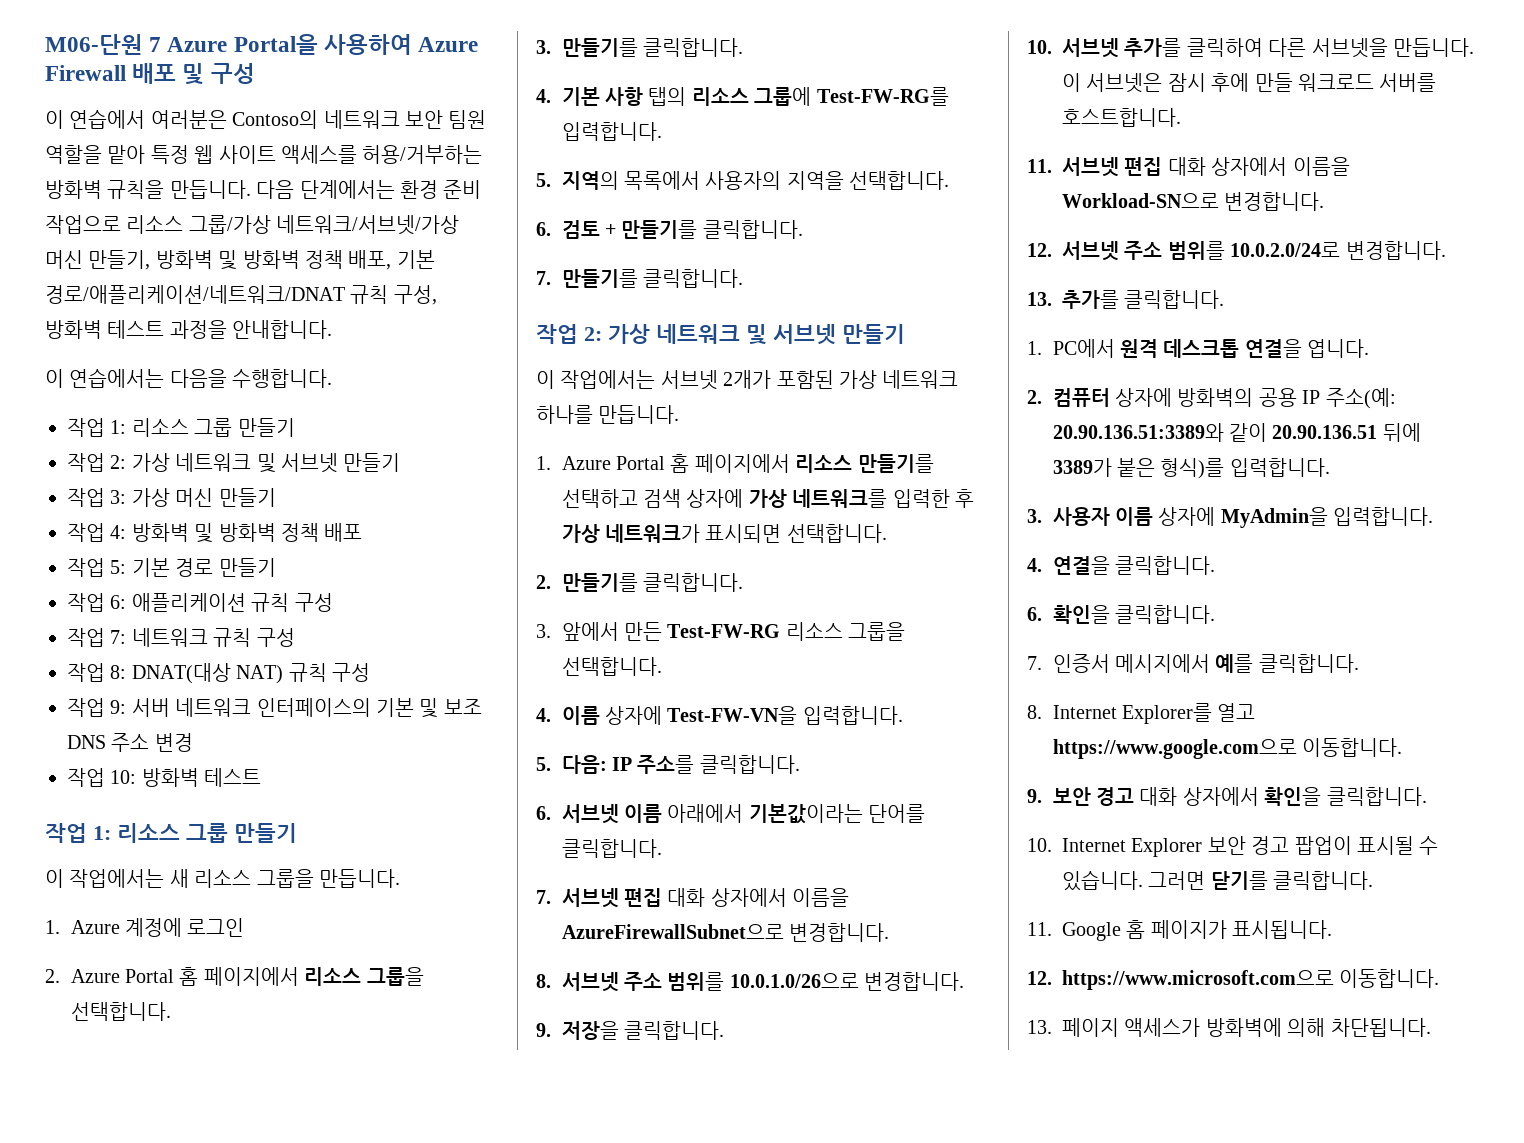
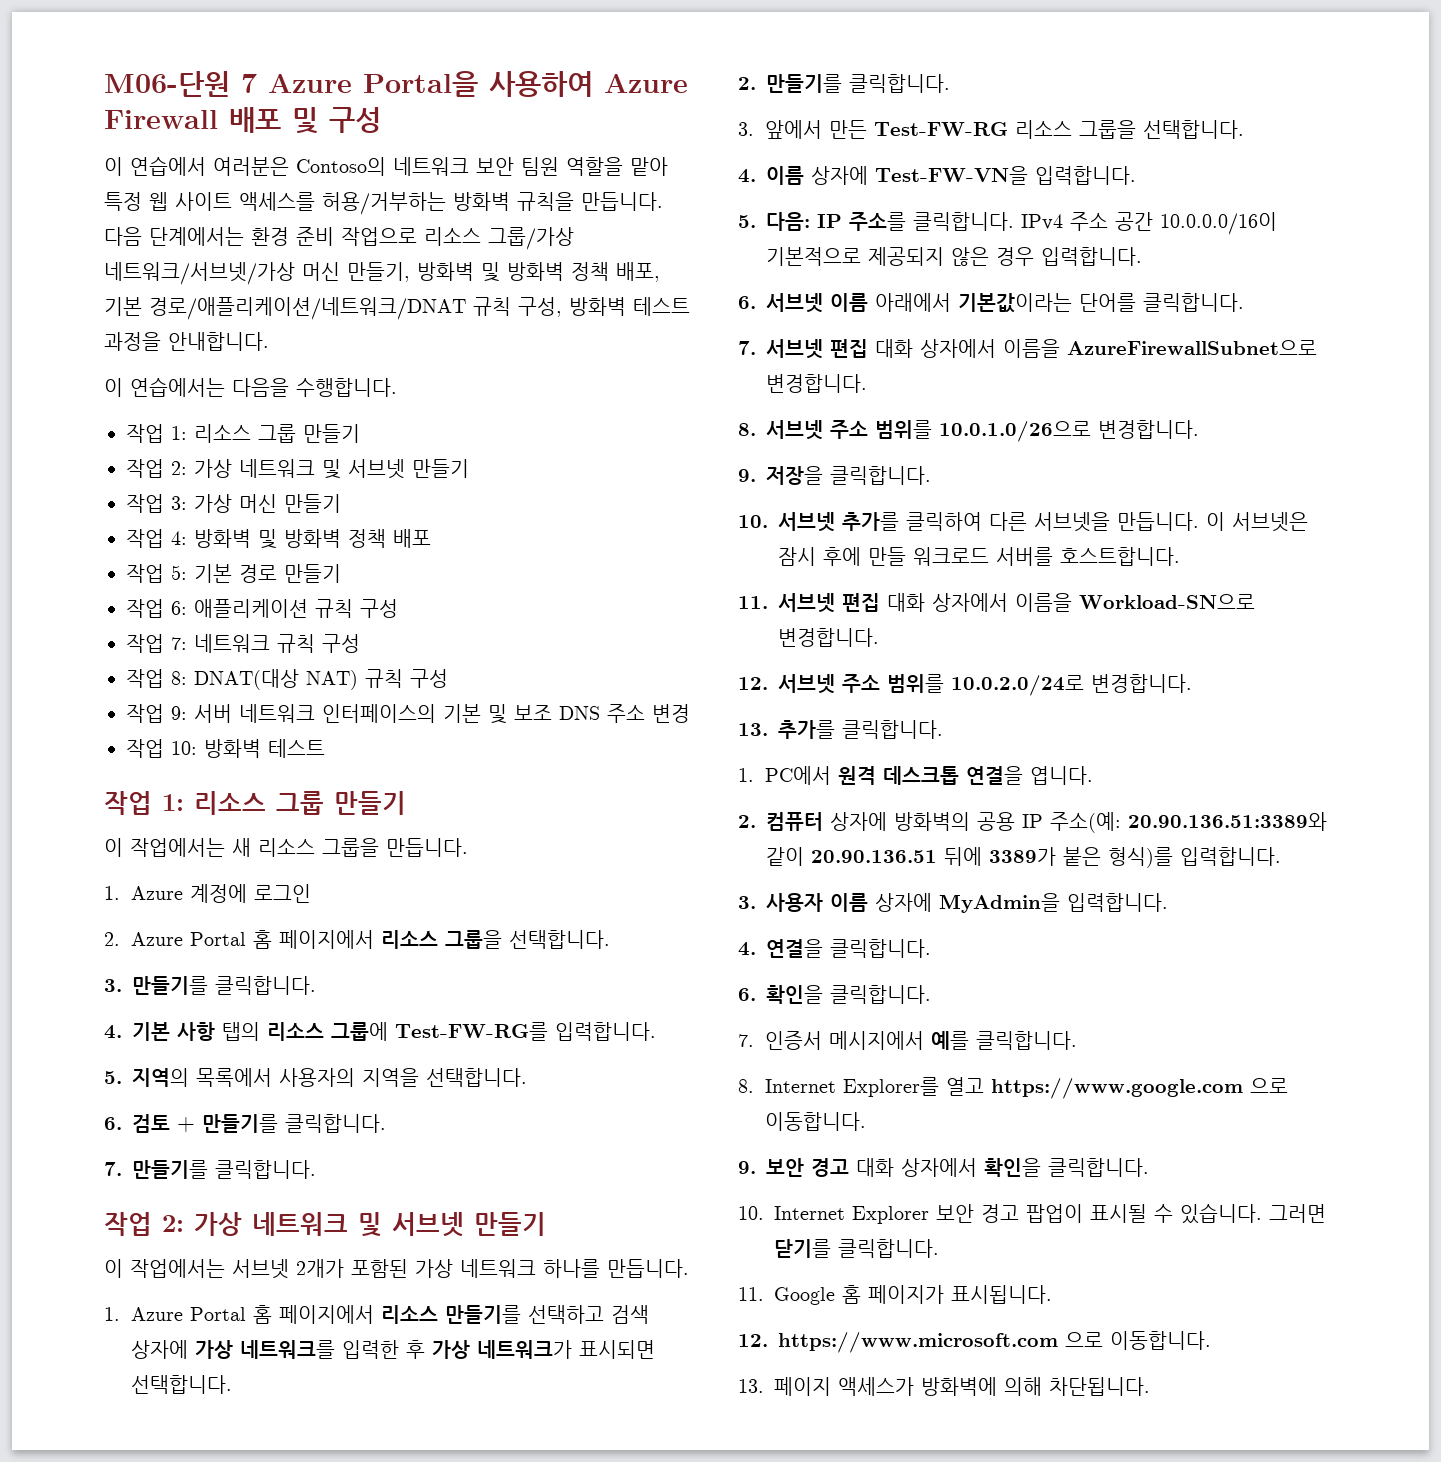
+ IPv4 주소 공간 10.0.0.0/16이 기본적으로 제공되지 않은 경우 입력합니다.
- 8. Internet Explorer를 열고 https://www.google.com으로 이동합니다.
+ 8. Internet Explorer를 열고 https://www.google.com 으로 이동합니다.
- 12. https://www.microsoft.com으로 이동합니다.
+ 12. https://www.microsoft.com 으로 이동합니다.

